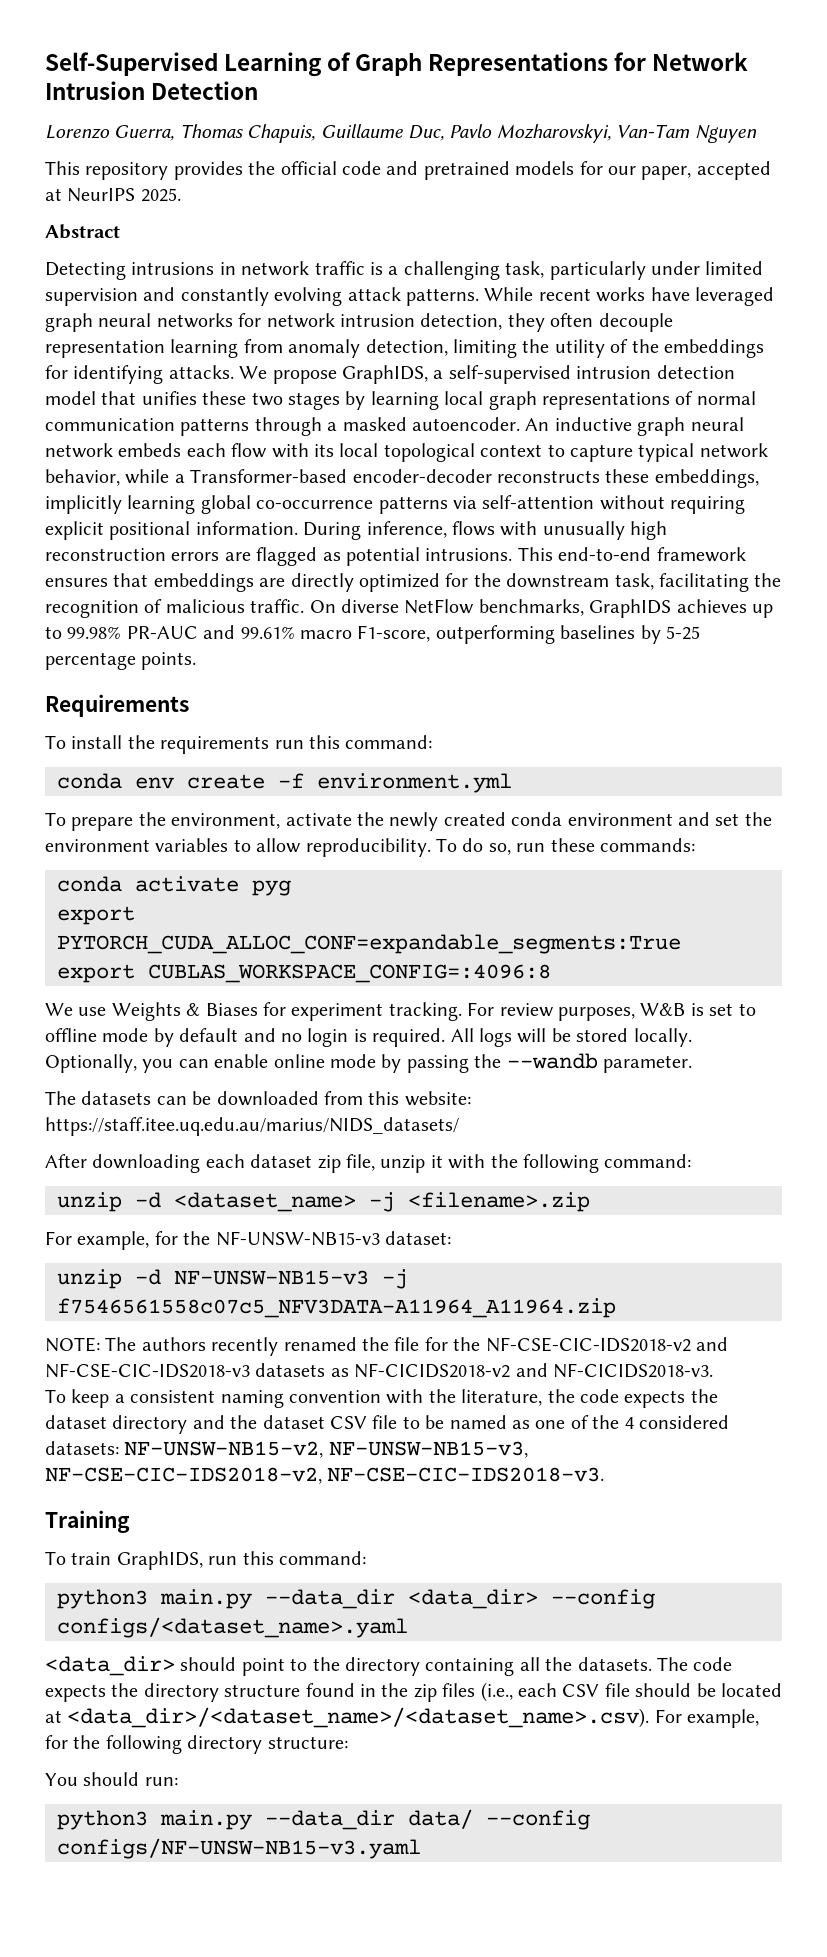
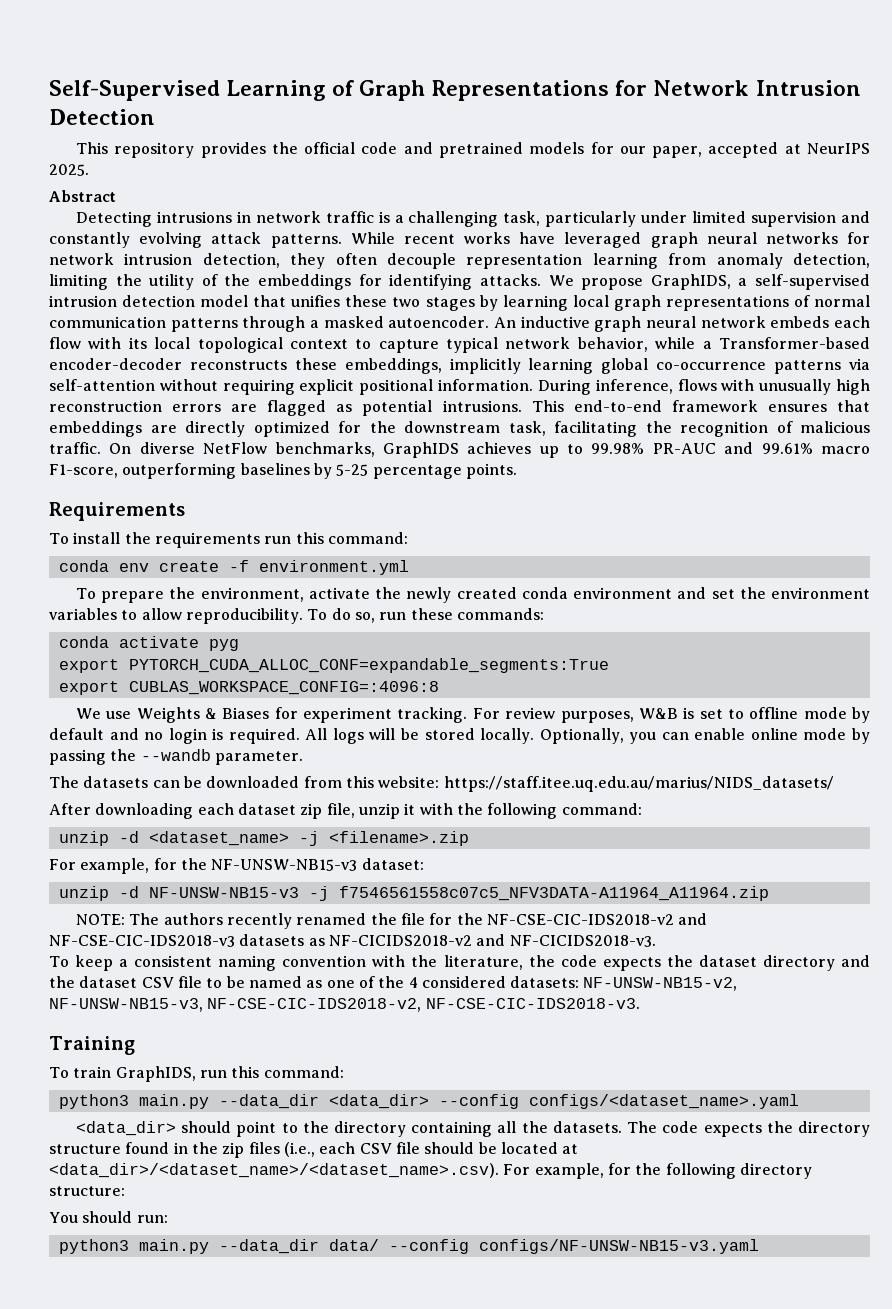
- Lorenzo Guerra, Thomas Chapuis, Guillaume Duc, Pavlo Mozharovskyi, Van-Tam Nguyen

